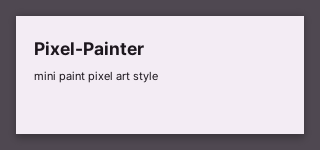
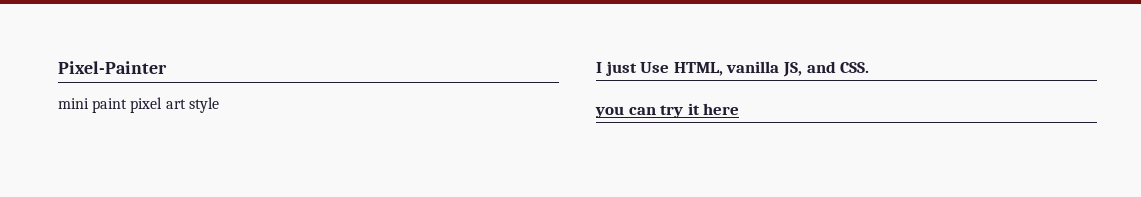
+ I just Use HTML, vanilla JS, and CSS.
+ you can try it here

